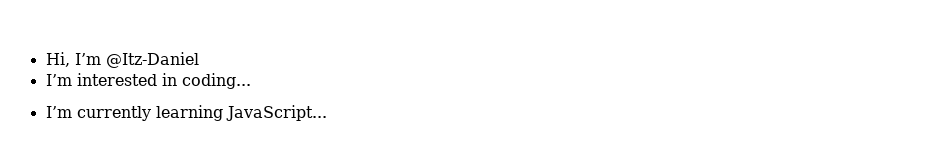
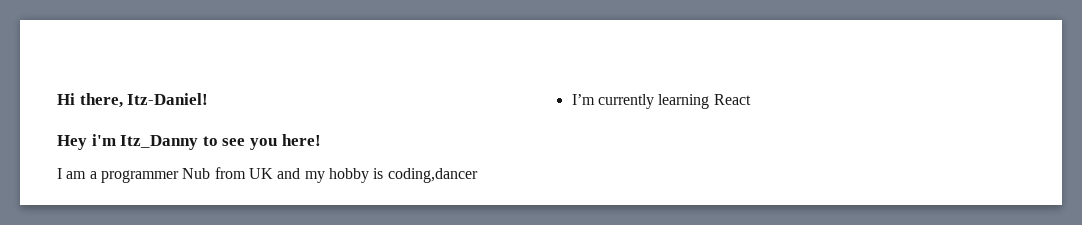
- Hi, I’m @Itz-Daniel
- I’m interested in coding...
+ Hi there, Itz-Daniel!
+ Hey i'm Itz_Danny to see you here!
+ I am a programmer Nub from UK and my hobby is coding,dancer
- I’m currently learning JavaScript...
+ I’m currently learning React

